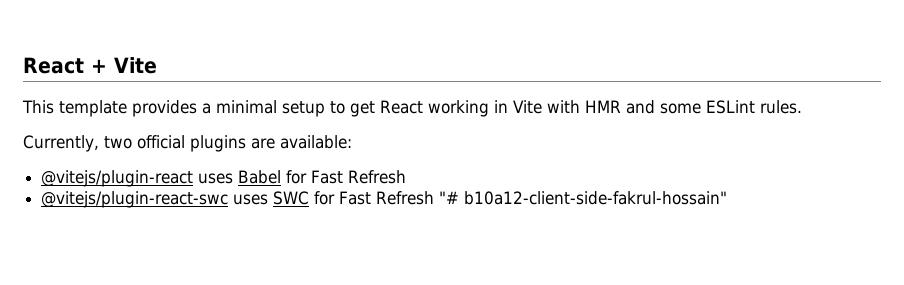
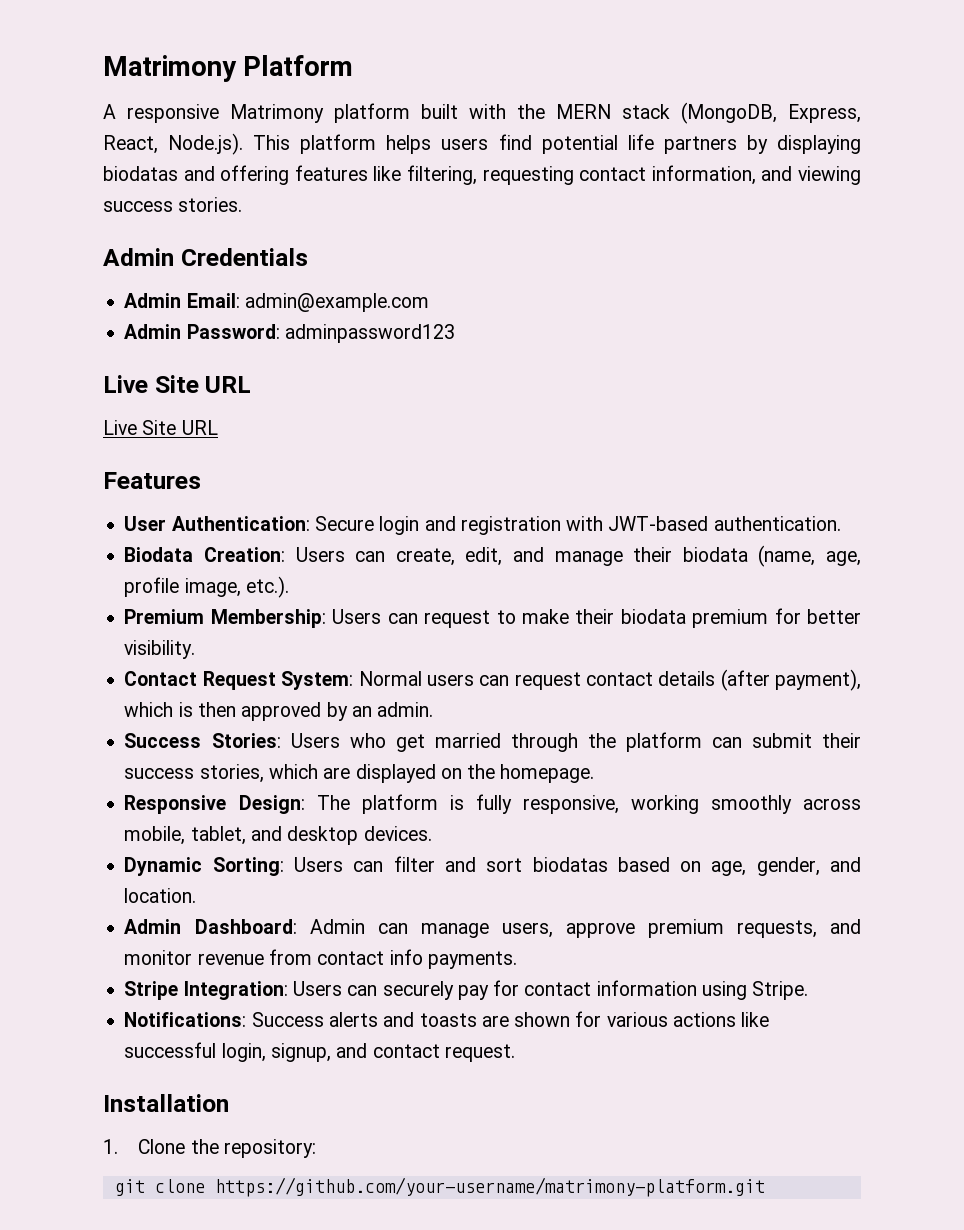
- React + Vite
- This template provides a minimal setup to get React working in Vite with HMR and some ESLint rules.
- Currently, two official plugins are available:
- @vitejs/plugin-react uses Babel for Fast Refresh
- @vitejs/plugin-react-swc uses SWC for Fast Refresh "# b10a12-client-side-fakrul-hossain"
+ Matrimony Platform
+ A responsive Matrimony platform built with the MERN stack (MongoDB, Express, React, Node.js). This platform helps users find potential life partners by displaying biodatas and offering features like filtering, requesting contact information, and viewing success stories.
+ Admin Credentials
+ Admin Email: admin@example.com
+ Admin Password: adminpassword123
+ Live Site URL
+ Live Site URL
+ Features
+ User Authentication: Secure login and registration with JWT-based authentication.
+ Biodata Creation: Users can create, edit, and manage their biodata (name, age, profile image, etc.).
+ Premium Membership: Users can request to make their biodata premium for better visibility.
+ Contact Request System: Normal users can request contact details (after payment), which is then approved by an admin.
+ Success Stories: Users who get married through the platform can submit their success stories, which are displayed on the homepage.
+ Responsive Design: The platform is fully responsive, working smoothly across mobile, tablet, and desktop devices.
+ Dynamic Sorting: Users can filter and sort biodatas based on age, gender, and location.
+ Admin Dashboard: Admin can manage users, approve premium requests, and monitor revenue from contact info payments.
+ Stripe Integration: Users can securely pay for contact information using Stripe.
+ Notifications: Success alerts and toasts are shown for various actions like successful login, signup, and contact request.
+ Installation
+ 1. Clone the repository:
+ git clone https://github.com/your-username/matrimony-platform.git

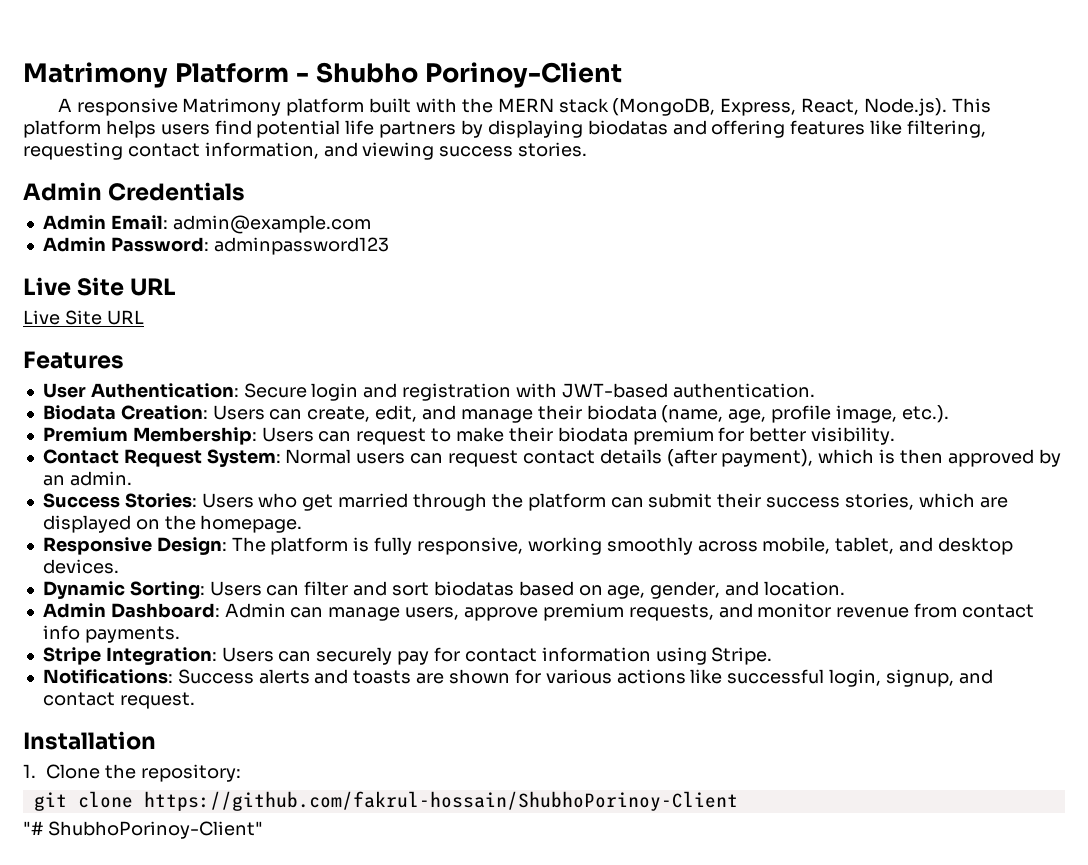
- Matrimony Platform
+ Matrimony Platform - Shubho Porinoy-Client
- git clone https://github.com/your-username/matrimony-platform.git
+ git clone https://github.com/fakrul-hossain/ShubhoPorinoy-Client
+ "# ShubhoPorinoy-Client"

